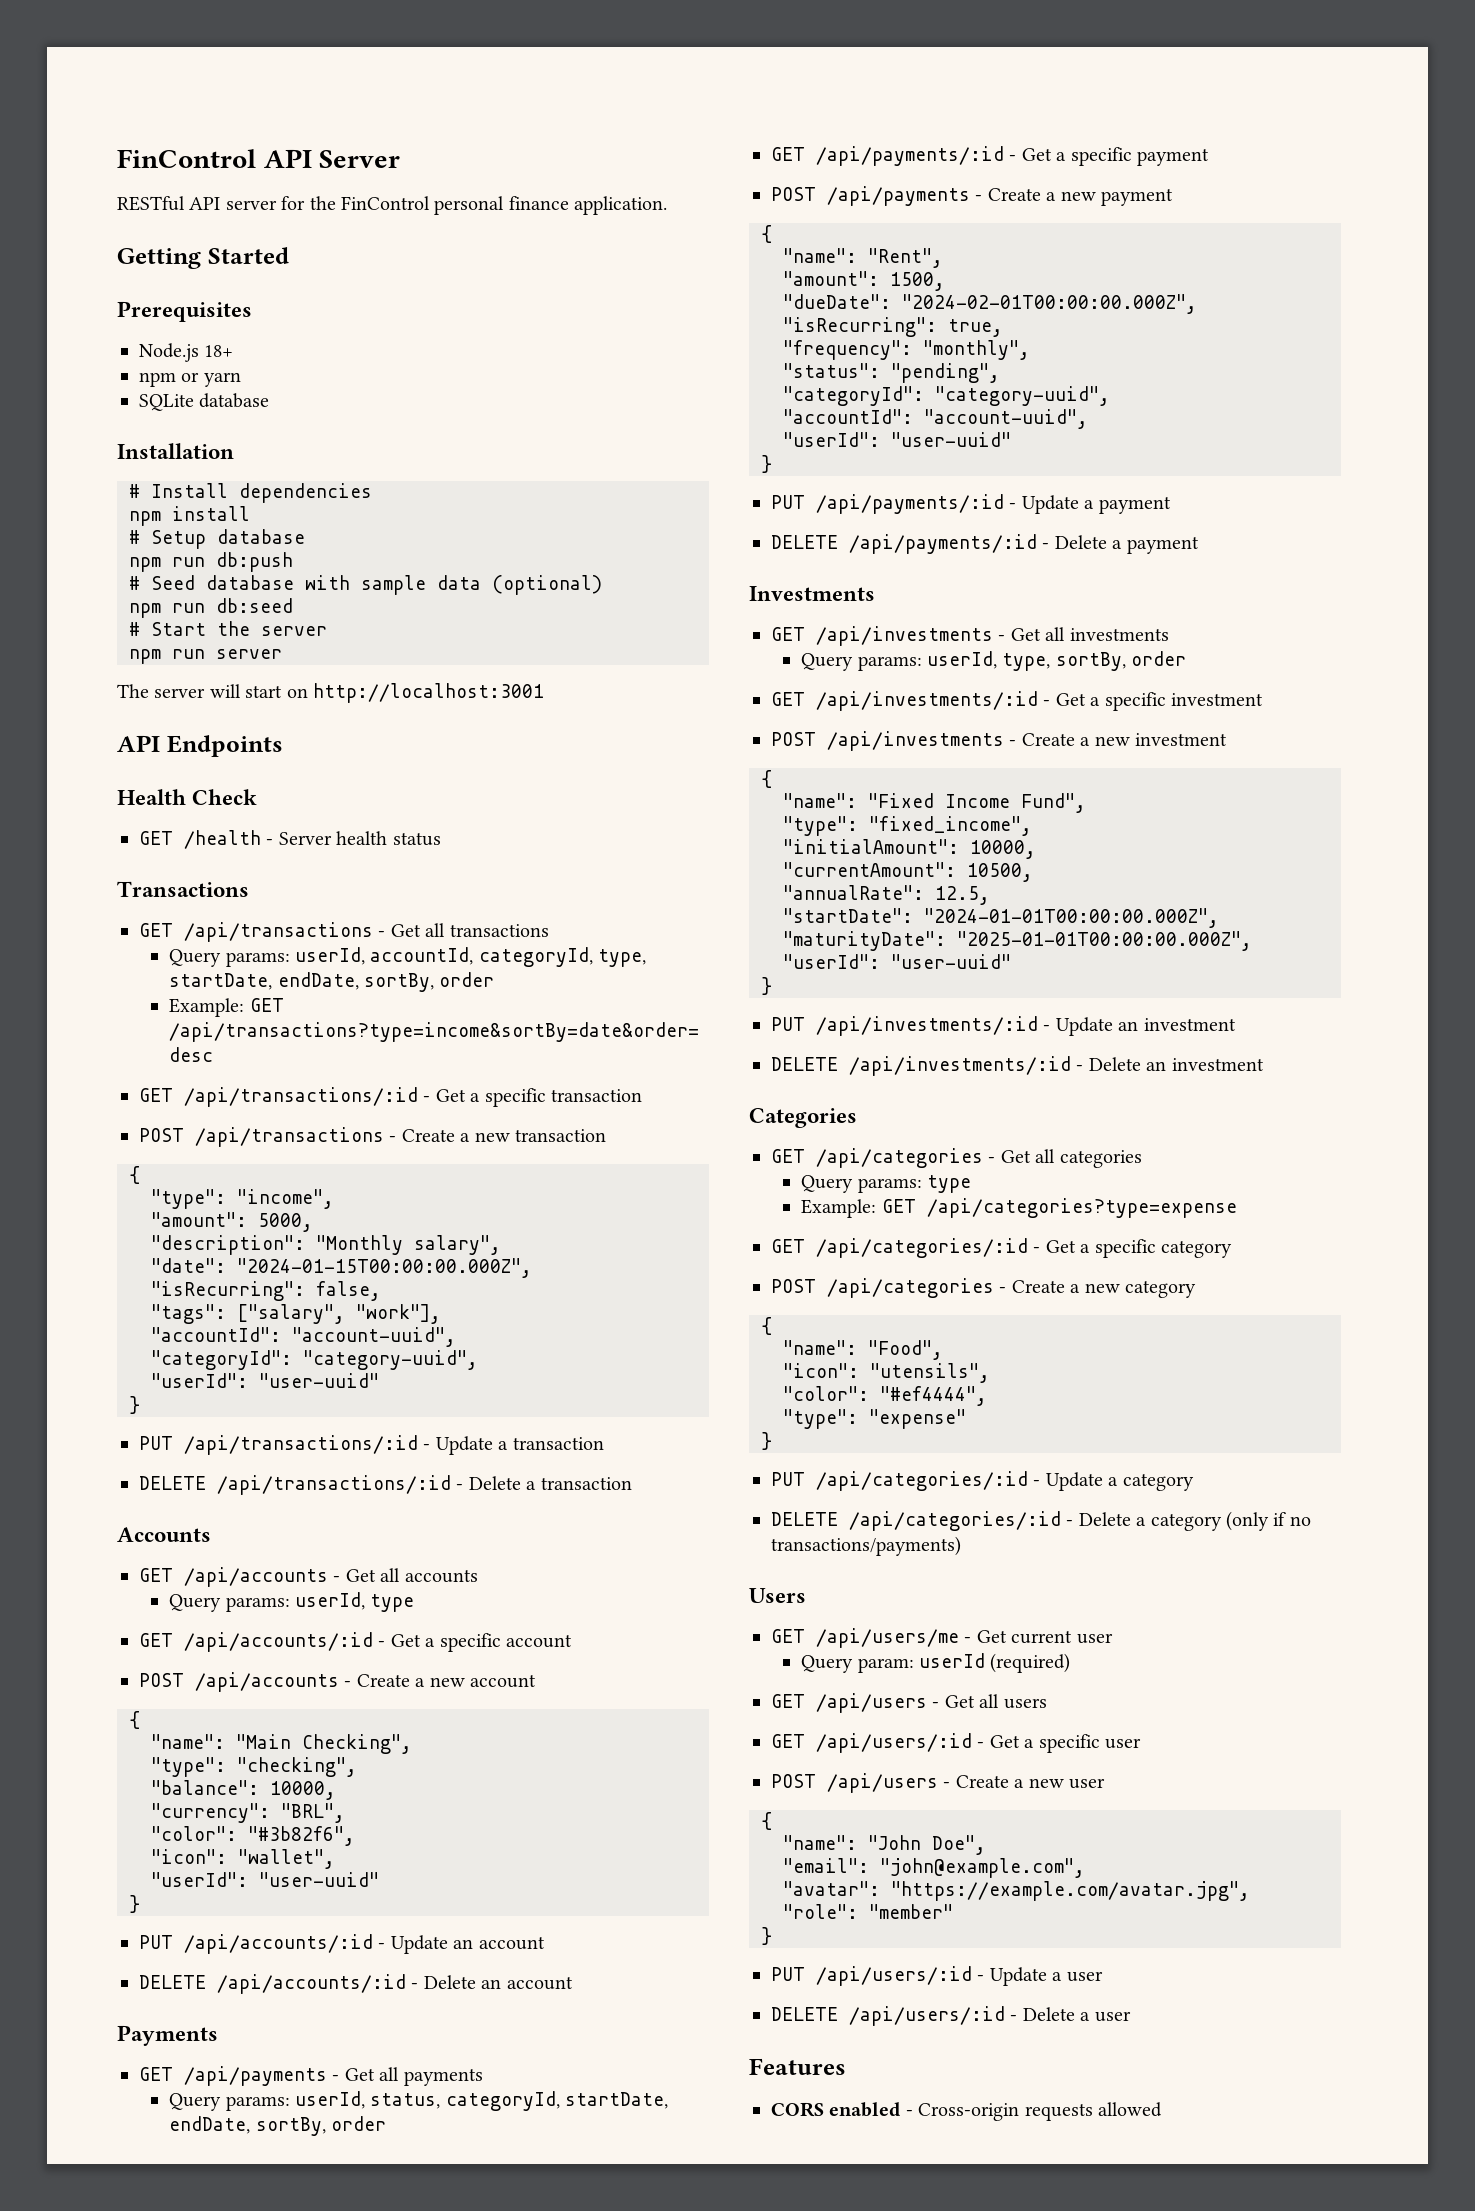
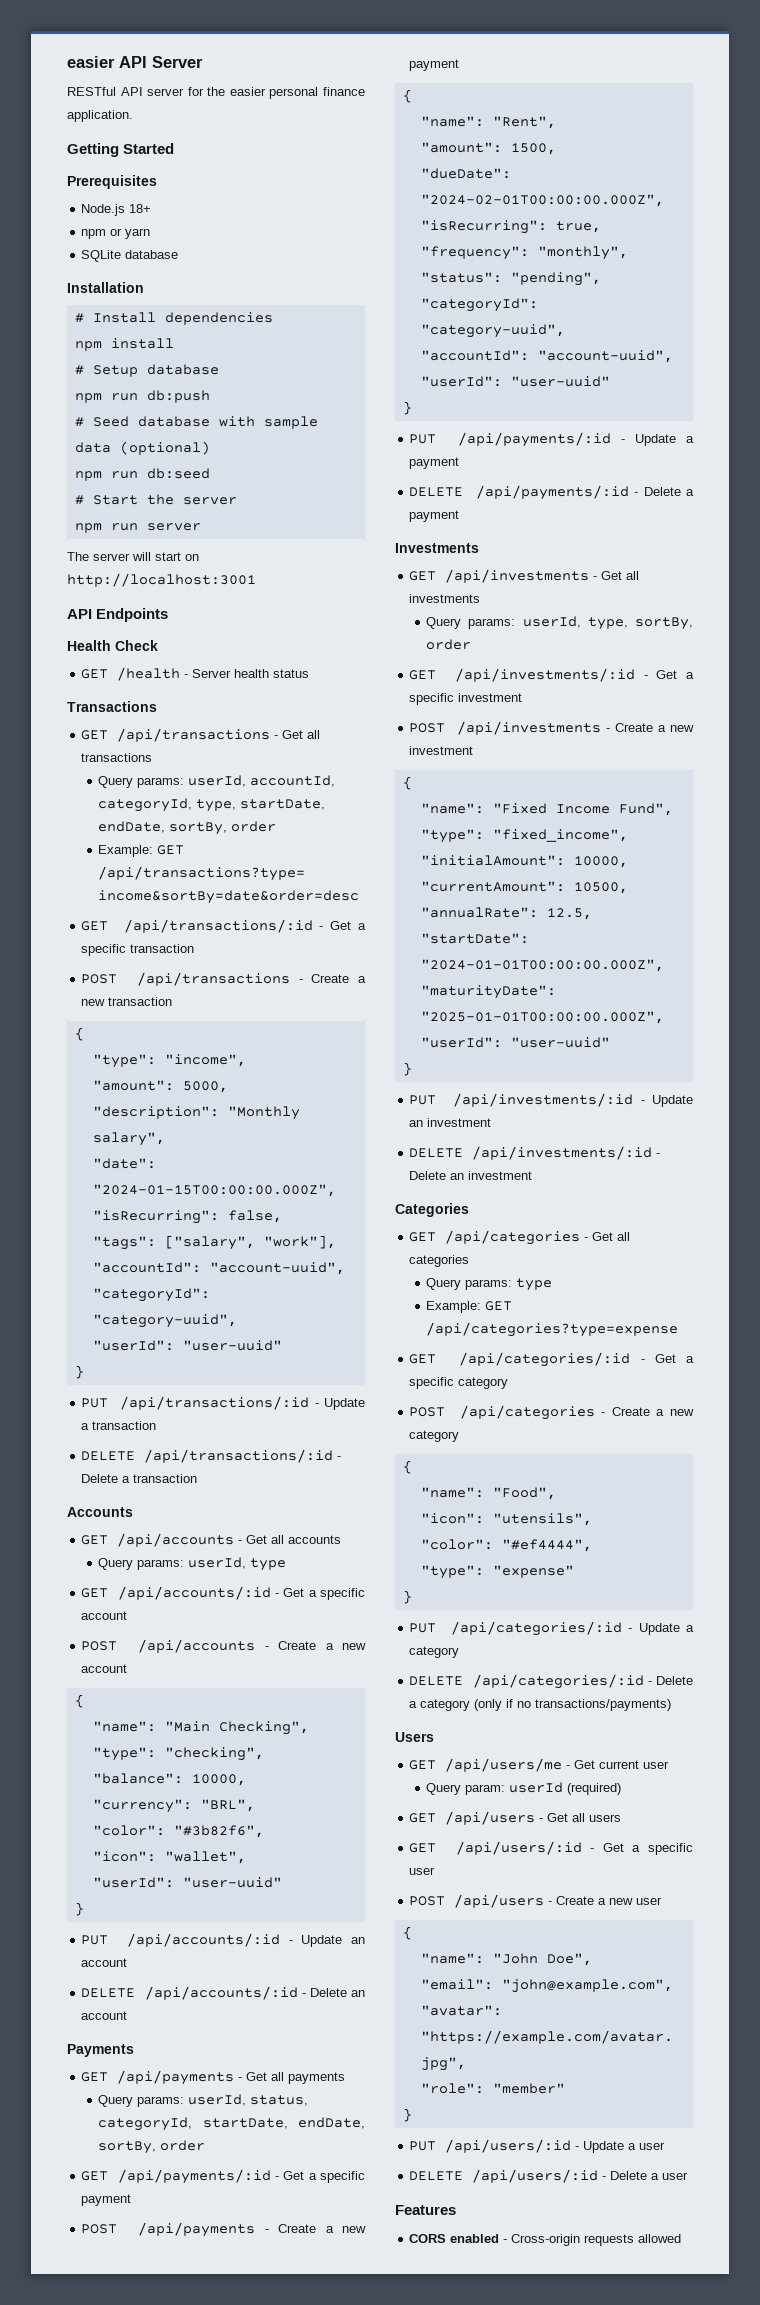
- FinControl API Server
+ easier API Server
- RESTful API server for the FinControl personal finance application.
+ RESTful API server for the easier personal finance application.

